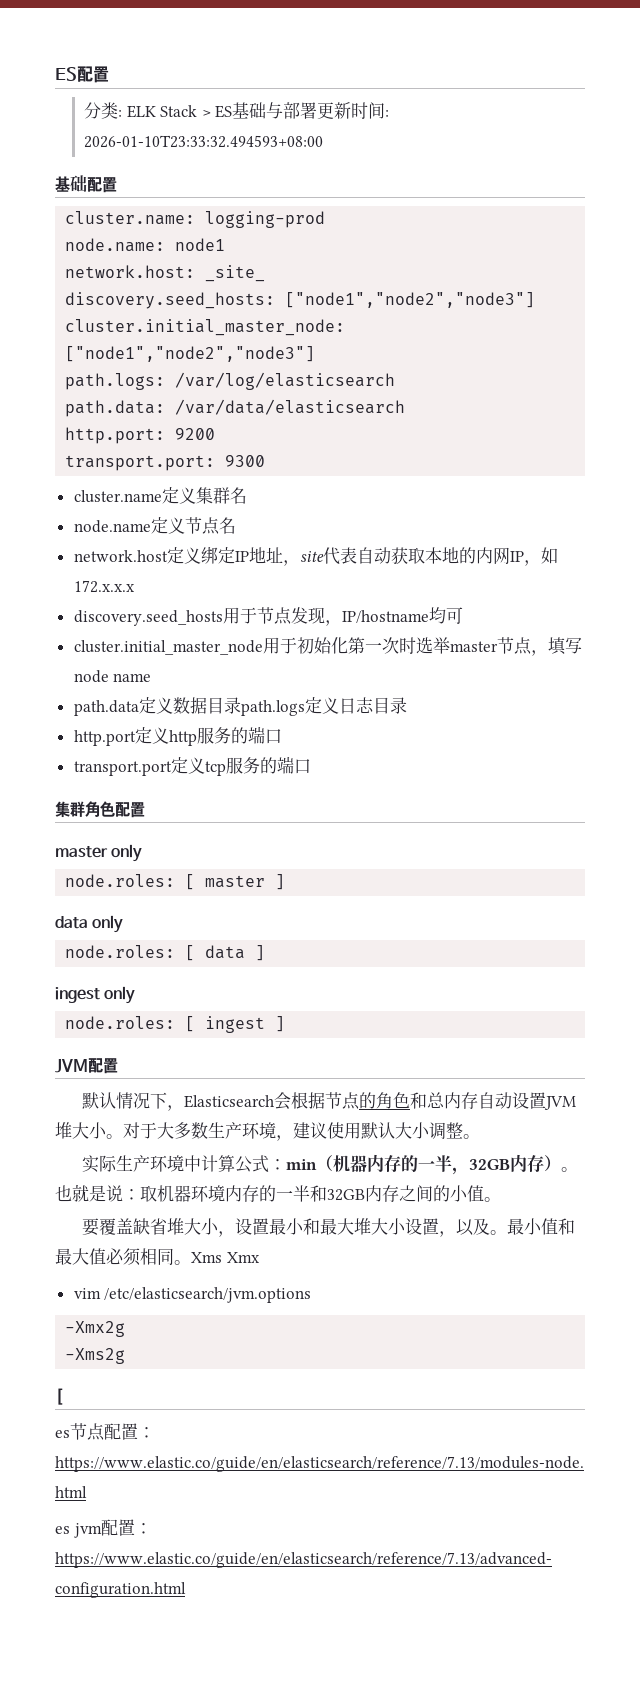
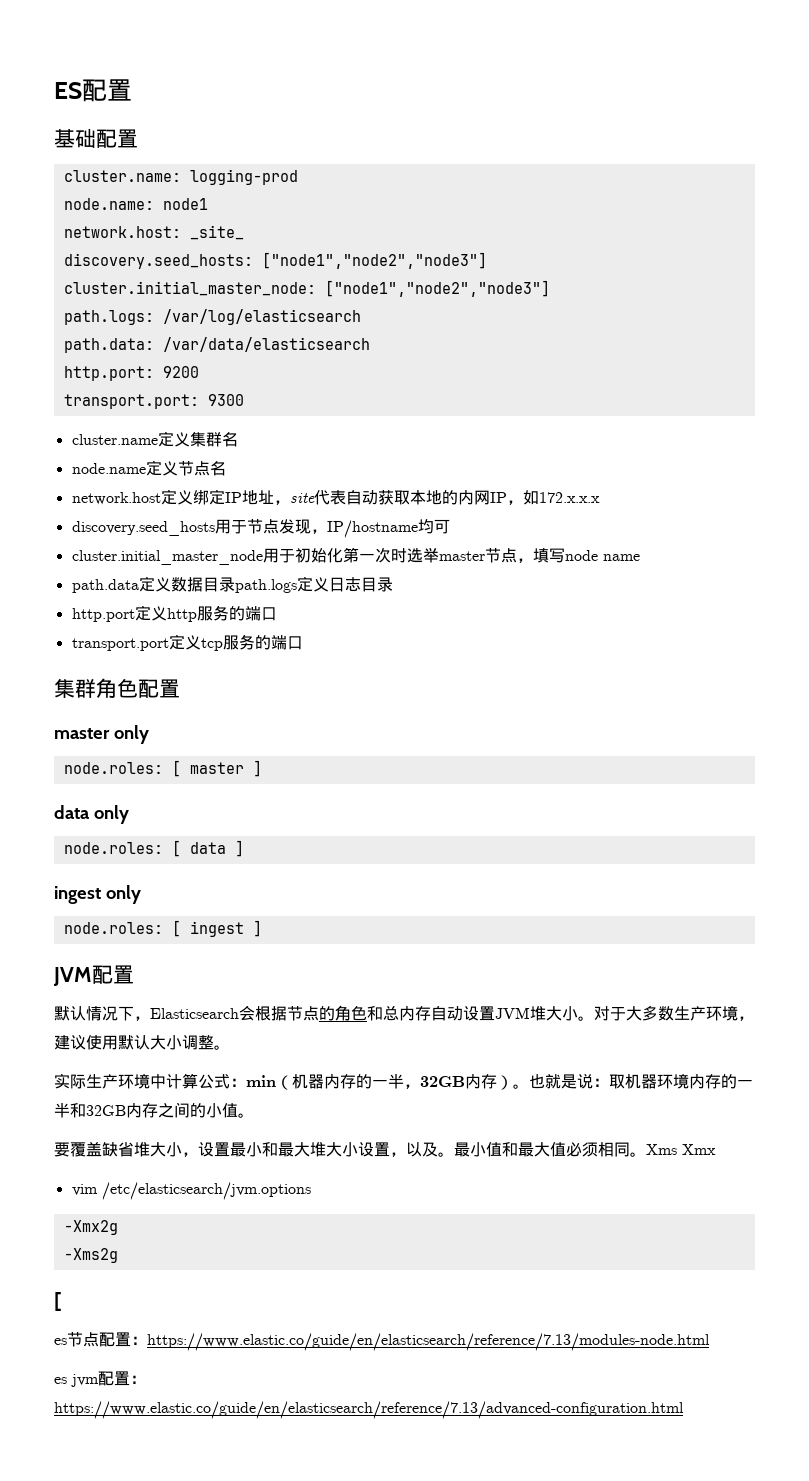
- 分类: ELK Stack > ES基础与部署更新时间: 2026-01-10T23:33:32.494593+08:00

